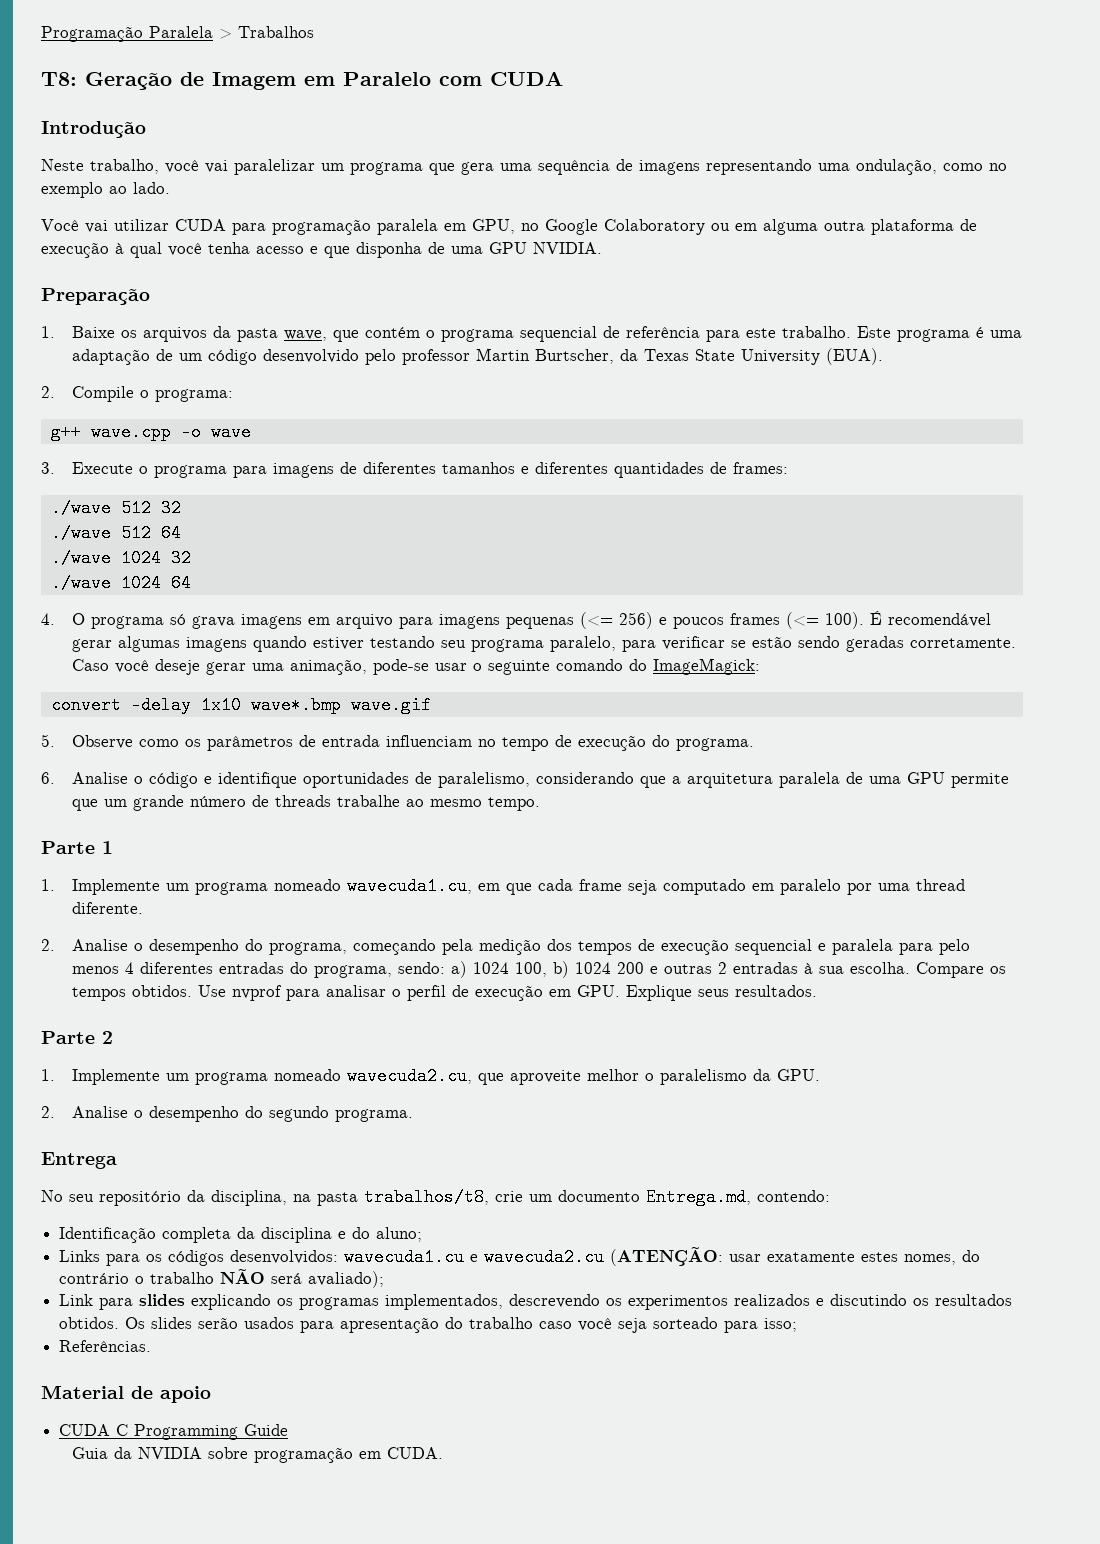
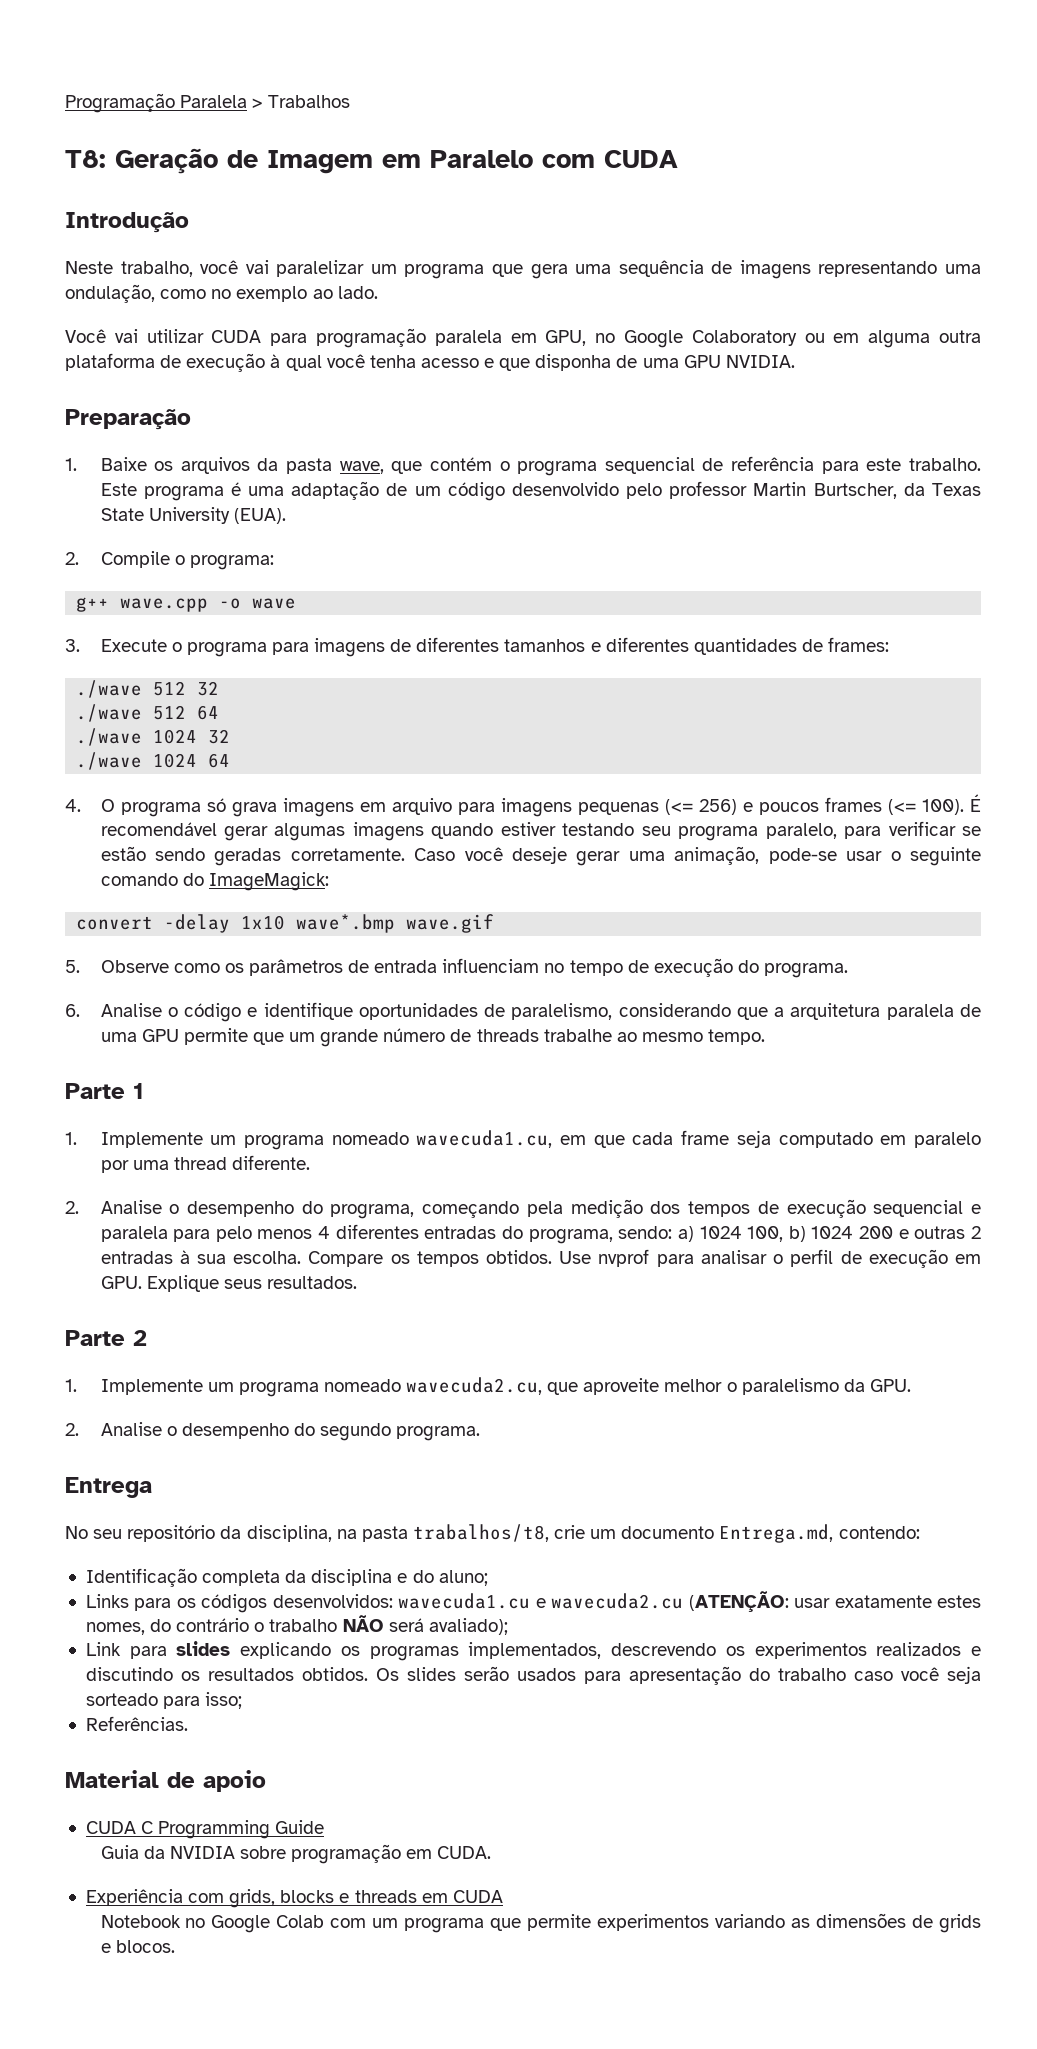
+ Experiência com grids, blocks e threads em CUDA
+ Notebook no Google Colab com um programa que permite experimentos variando as dimensões de grids e blocos.

